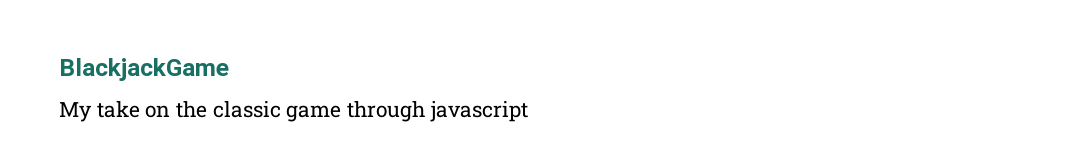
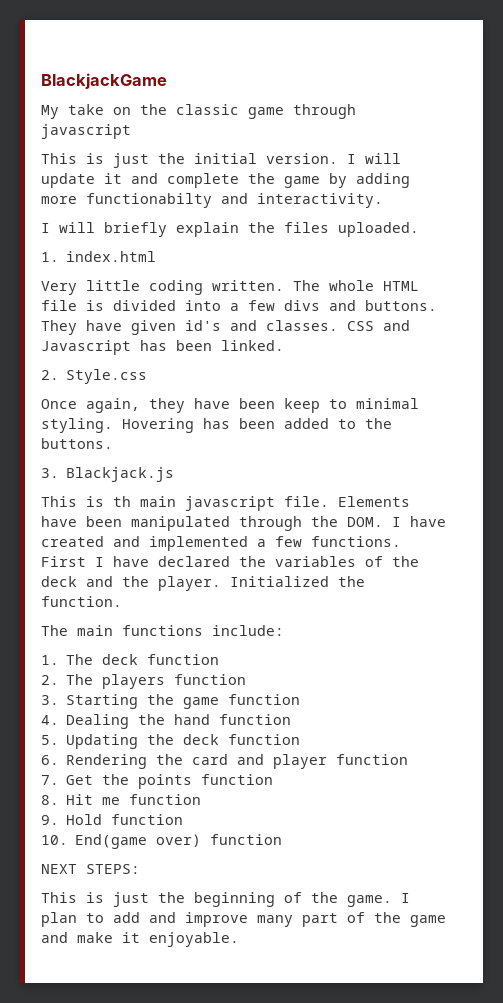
+ This is just the initial version. I will update it and complete the game by adding more functionabilty and interactivity.
+ I will briefly explain the files uploaded.
+ 1. index.html
+ Very little coding written. The whole HTML file is divided into a few divs and buttons. They have given id's and classes. CSS and Javascript has been linked.
+ 2. Style.css
+ Once again, they have been keep to minimal styling. Hovering has been added to the buttons.
+ 3. Blackjack.js
+ This is th main javascript file. Elements have been manipulated through the DOM. I have created and implemented a few functions. First I have declared the variables of the deck and the player. Initialized the function.
+ The main functions include:
+ 1. The deck function
+ 2. The players function
+ 3. Starting the game function
+ 4. Dealing the hand function
+ 5. Updating the deck function
+ 6. Rendering the card and player function
+ 7. Get the points function
+ 8. Hit me function
+ 9. Hold function
+ 10. End(game over) function
+ NEXT STEPS:
+ This is just the beginning of the game. I plan to add and improve many part of the game and make it enjoyable.

